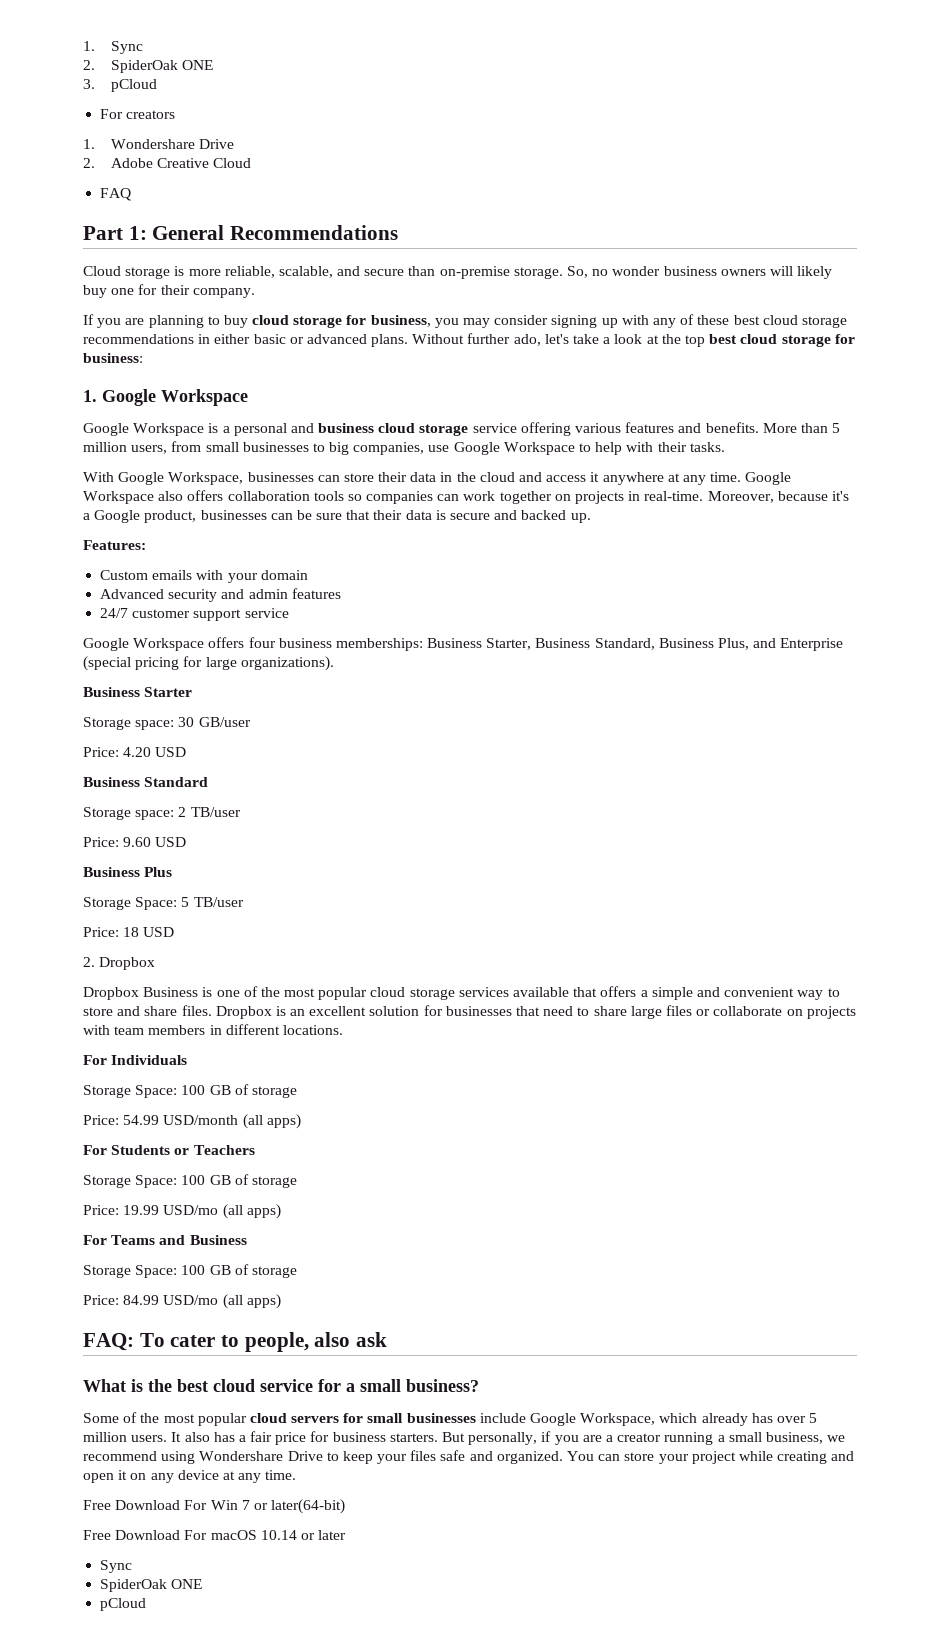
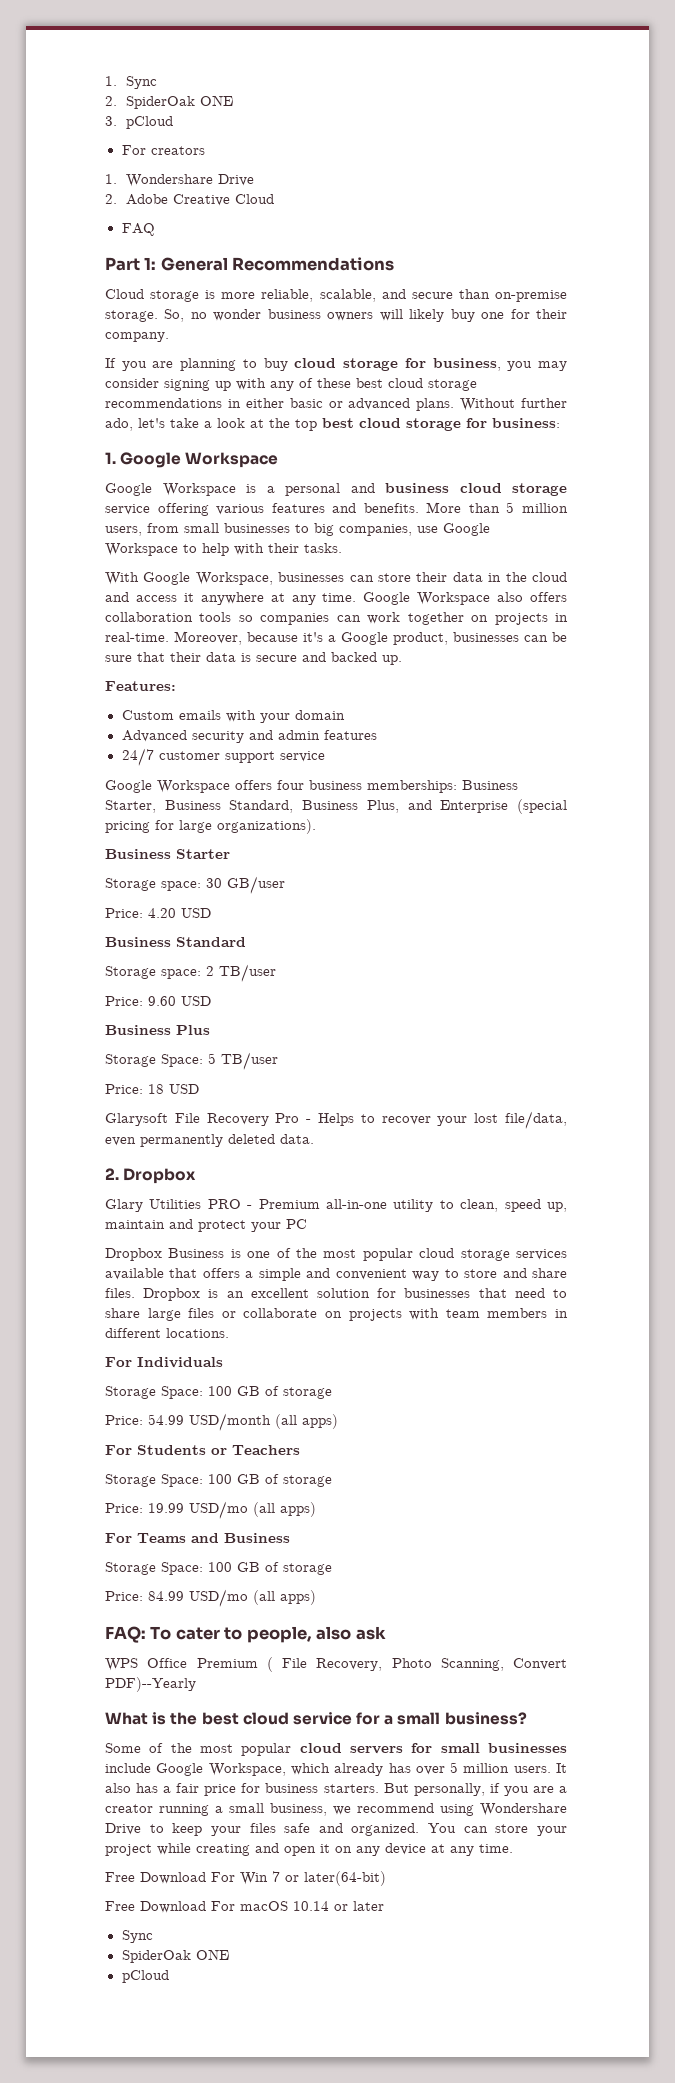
+ Glarysoft File Recovery Pro - Helps to recover your lost file/data, even permanently deleted data.
  2. Dropbox
+ Glary Utilities PRO - Premium all-in-one utility to clean, speed up, maintain and protect your PC
+ WPS Office Premium ( File Recovery, Photo Scanning, Convert PDF)--Yearly

